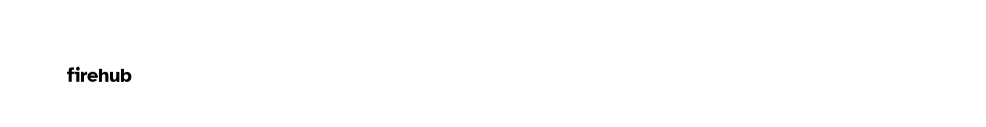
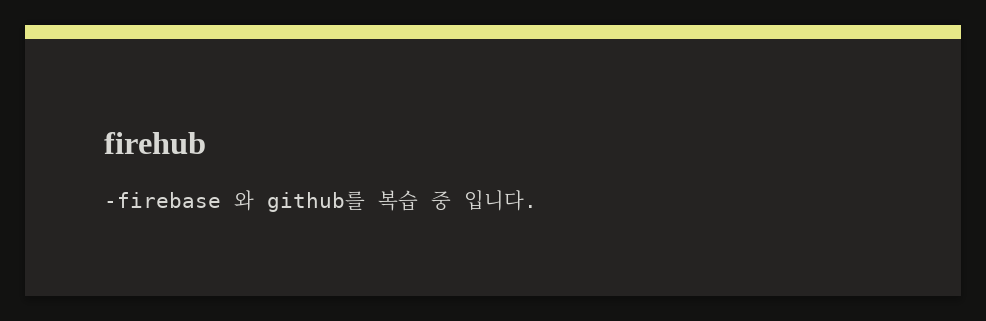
+ -firebase 와 github를 복습 중 입니다.

